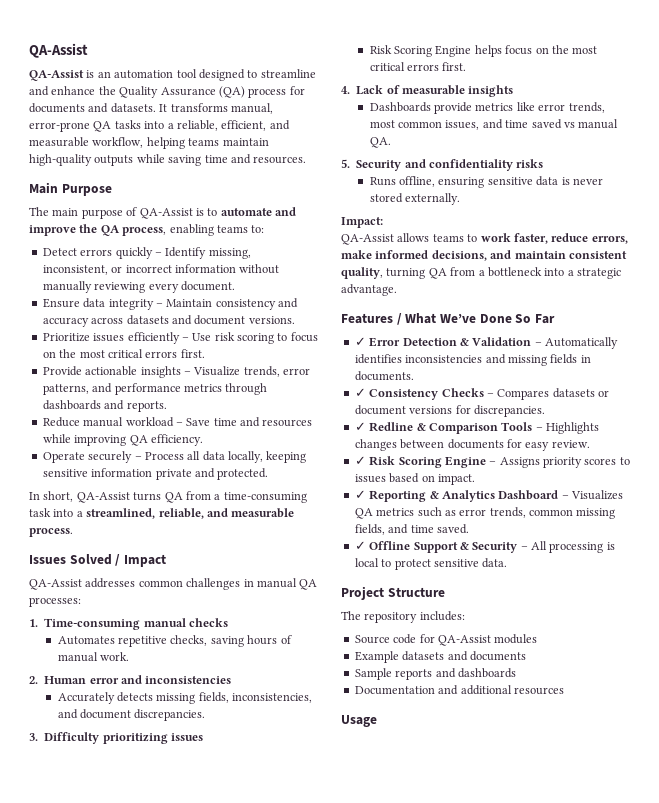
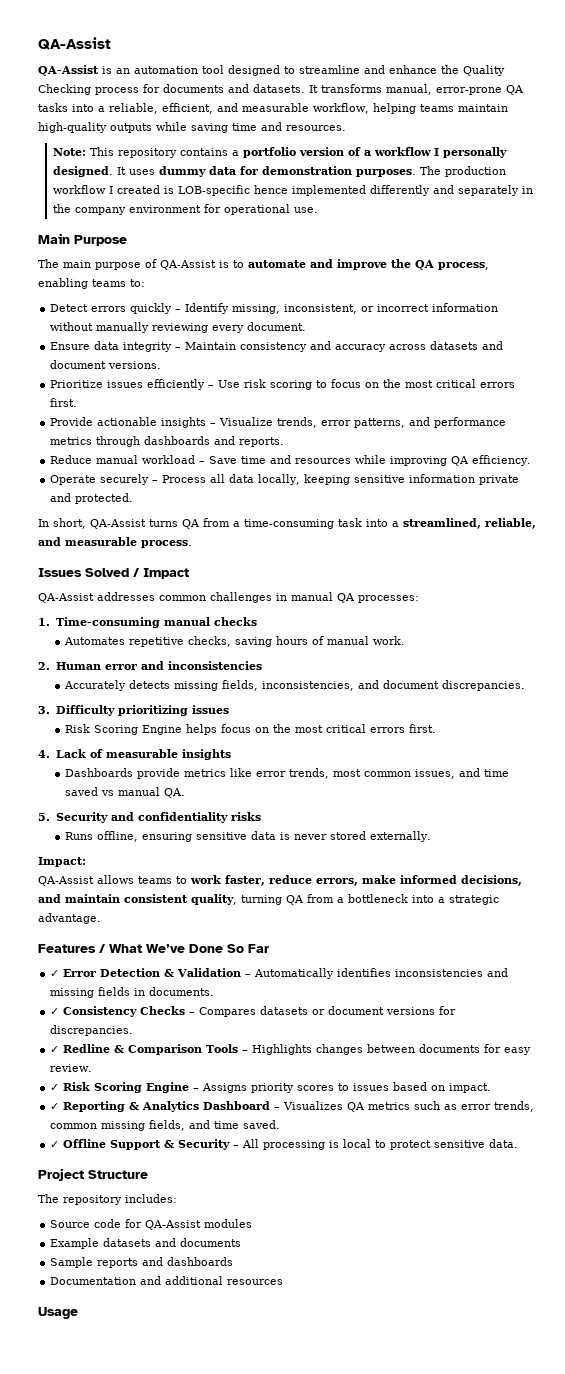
- QA-Assist is an automation tool designed to streamline and enhance the Quality Assurance (QA) process for documents and datasets.
+ QA-Assist is an automation tool designed to streamline and enhance the Quality Checking process for documents and datasets.
+ Note: This repository contains a portfolio version of a workflow I personally designed. It uses dummy data for demonstration purposes. The production workflow I created is LOB-specific hence implemented differently and separately in the company environment for operational use.

